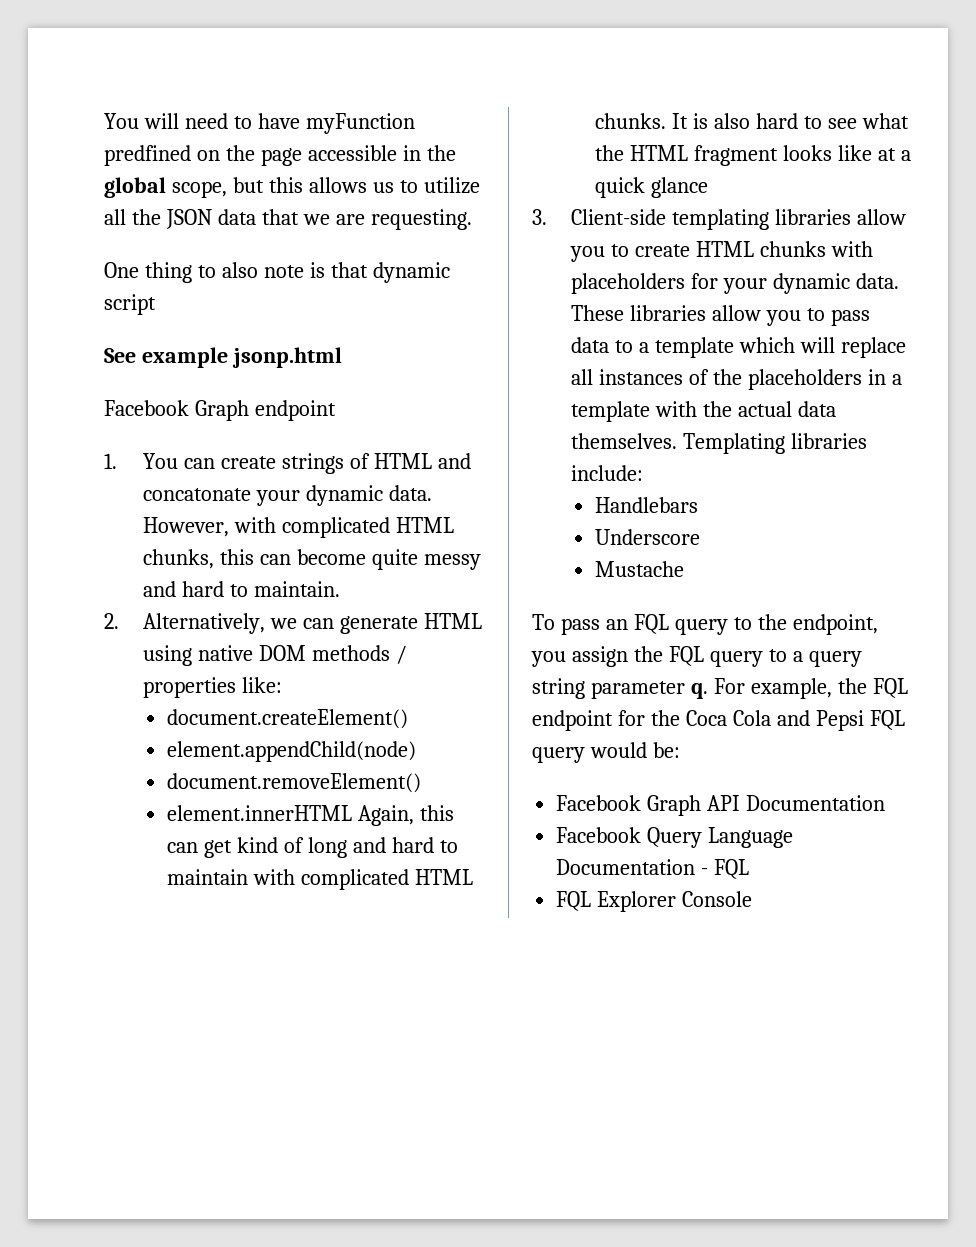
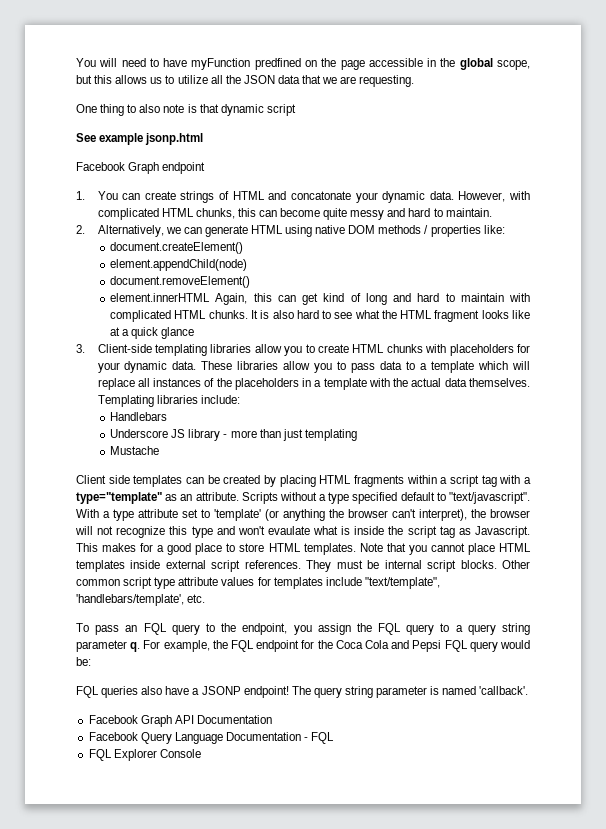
- Underscore
+ Underscore JS library - more than just templating
  Mustache
+ Client side templates can be created by placing HTML fragments within a script tag with a type="template" as an attribute. Scripts without a type specified default to "text/javascript". With a type attribute set to 'template' (or anything the browser can't interpret), the browser will not recognize this type and won't evaulate what is inside the script tag as Javascript. This makes for a good place to store HTML templates. Note that you cannot place HTML templates inside external script references. They must be internal script blocks. Other common script type attribute values for templates include "text/template", 'handlebars/template', etc.
+ FQL queries also have a JSONP endpoint! The query string parameter is named 'callback'.

